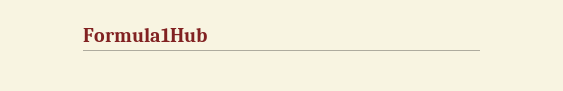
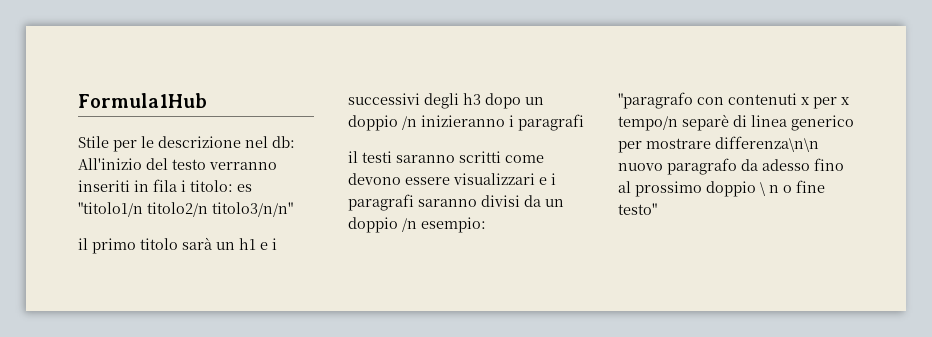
+ Stile per le descrizione nel db: All'inizio del testo verranno inseriti in fila i titolo: es "titolo1/n titolo2/n titolo3/n/n"
+ il primo titolo sarà un h1 e i successivi degli h3 dopo un doppio /n inizieranno i paragrafi
+ il testi saranno scritti come devono essere visualizzari e i paragrafi saranno divisi da un doppio /n esempio:
+ "paragrafo con contenuti x per x tempo/n separè di linea generico per mostrare differenza\n\n nuovo paragrafo da adesso fino al prossimo doppio \ n o fine testo"

